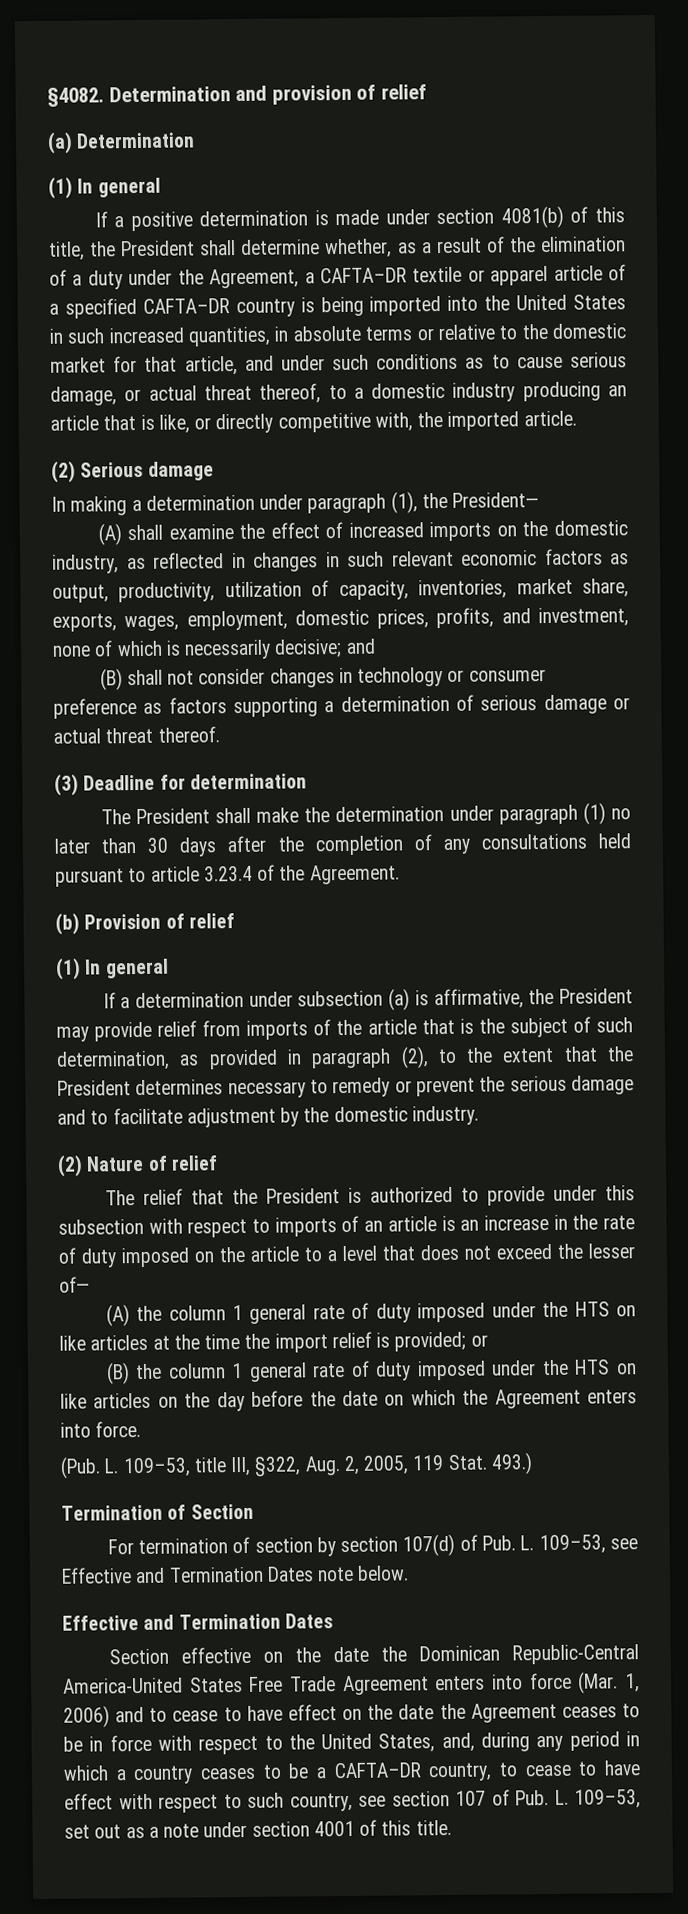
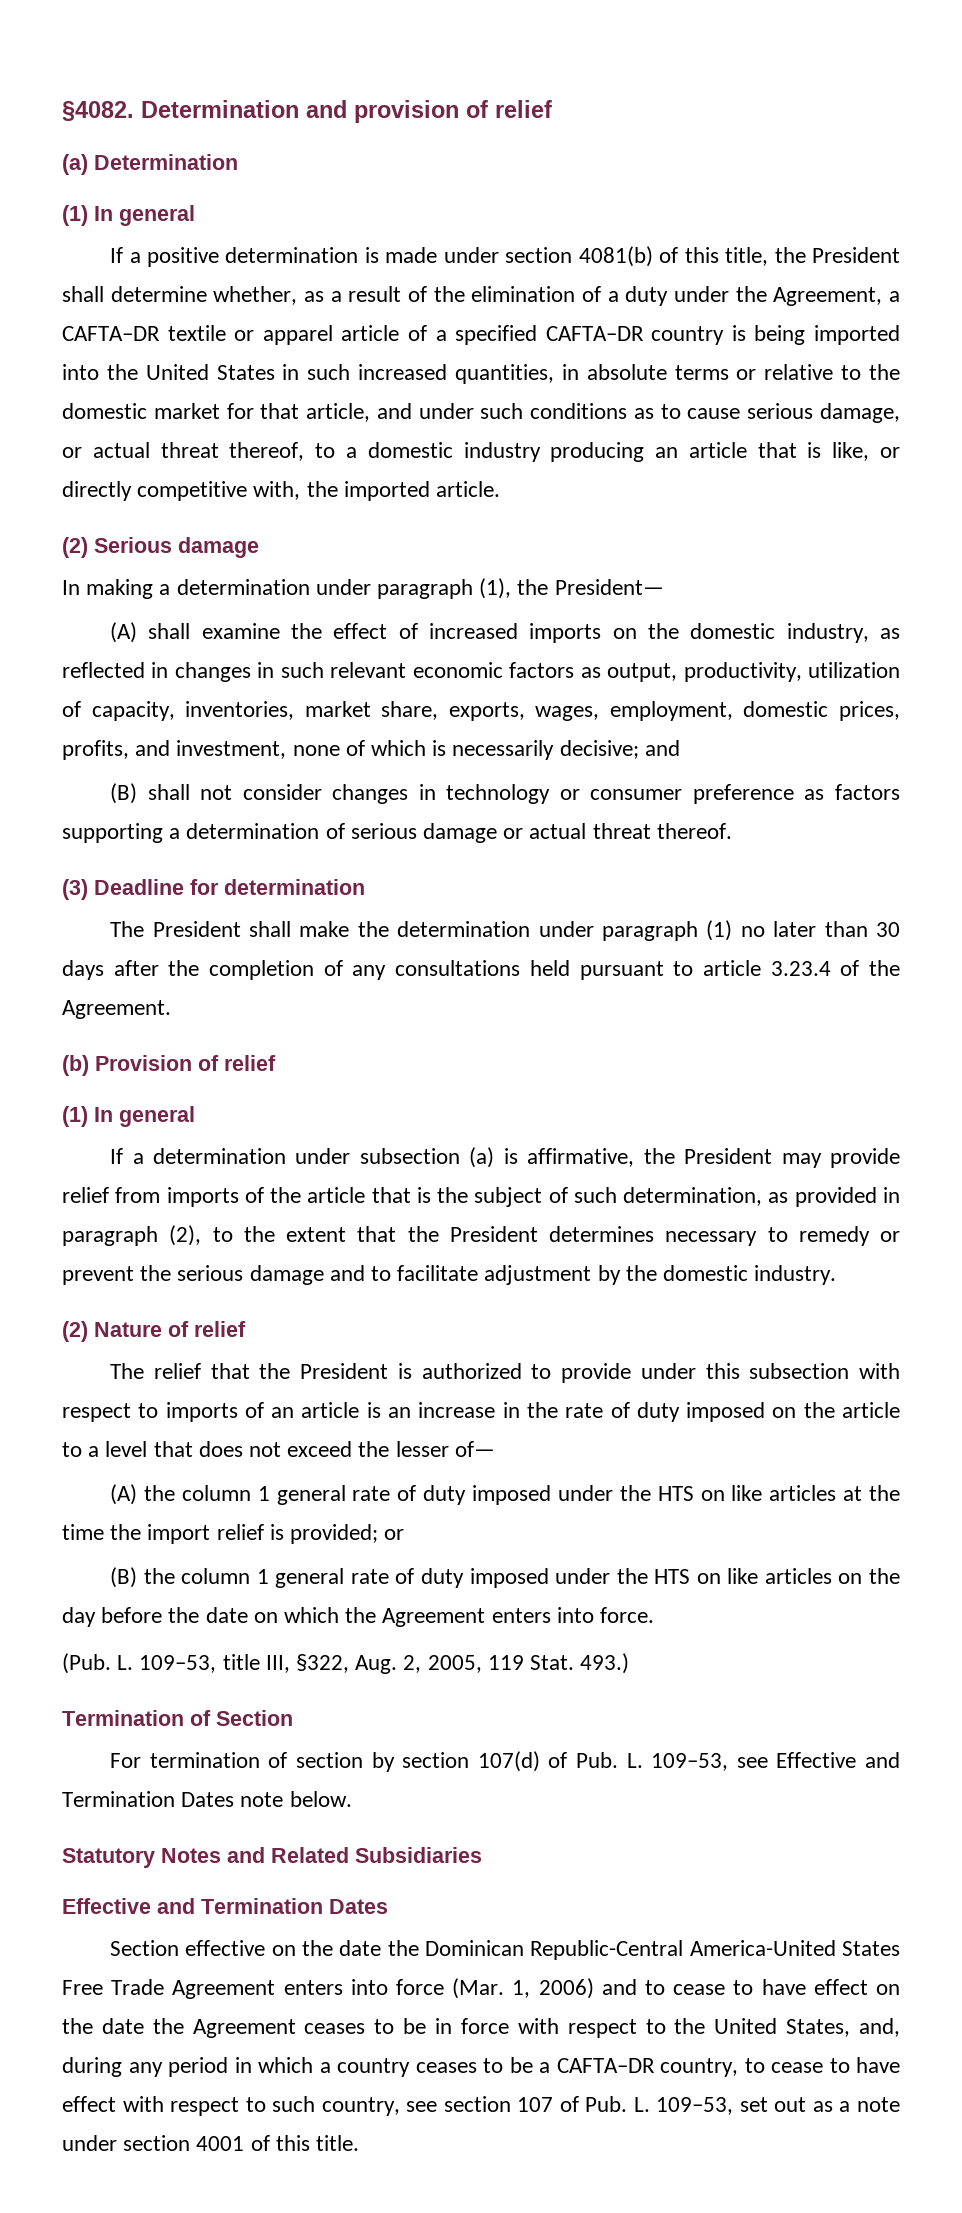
+ Statutory Notes and Related Subsidiaries

